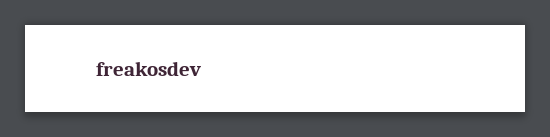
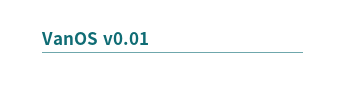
- freakosdev
+ VanOS v0.01

